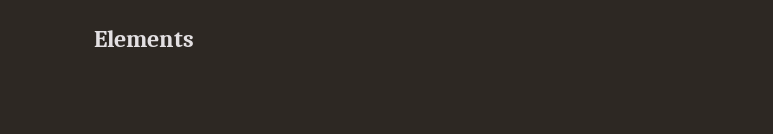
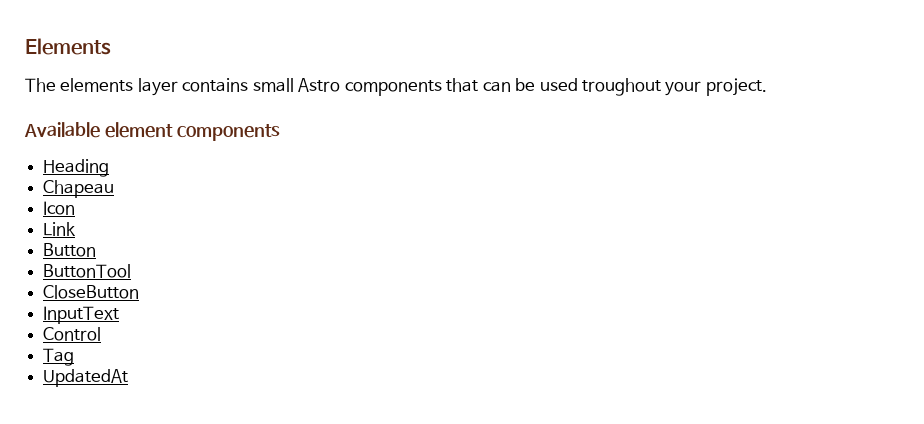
+ The elements layer contains small Astro components that can be used troughout your project.
+ Available element components
+ Heading
+ Chapeau
+ Icon
+ Link
+ Button
+ ButtonTool
+ CloseButton
+ InputText
+ Control
+ Tag
+ UpdatedAt

